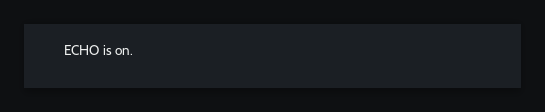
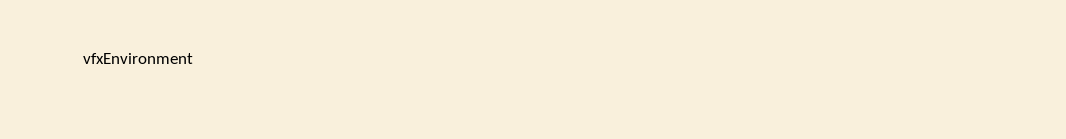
- ECHO is on.
+ vfxEnvironment

